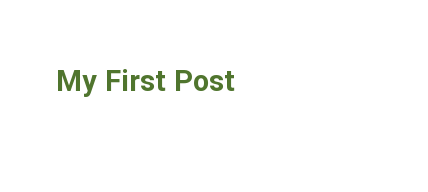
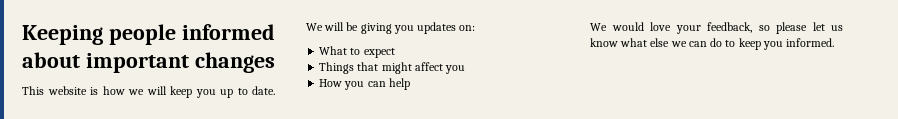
- My First Post
+ Keeping people informed about important changes
+ This website is how we will keep you up to date. We will be giving you updates on:
+ What to expect
+ Things that might affect you
+ How you can help
+ We would love your feedback, so please let us know what else we can do to keep you informed.

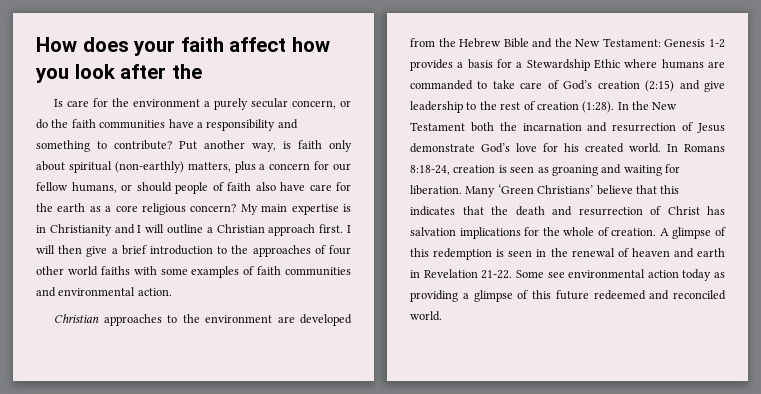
- Keeping people informed about important changes
- This website is how we will keep you up to date. We will be giving you updates on:
- What to expect
- Things that might affect you
- How you can help
- We would love your feedback, so please let us know what else we can do to keep you informed.
+ How does your faith affect how you look after the
+ Is care for the environment a purely secular concern, or do the faith communities have a responsibility and something to contribute? Put another way, is faith only about spiritual (non-earthly) matters, plus a concern for our fellow humans, or should people of faith also have care for the earth as a core religious concern? My main expertise is in Christianity and I will outline a Christian approach first. I will then give a brief introduction to the approaches of four other world faiths with some examples of faith communities and environmental action.
+ Christian approaches to the environment are developed from the Hebrew Bible and the New Testament: Genesis 1-2 provides a basis for a Stewardship Ethic where humans are commanded to take care of God’s creation (2:15) and give leadership to the rest of creation (1:28). In the New Testament both the incarnation and resurrection of Jesus demonstrate God’s love for his created world. In Romans 8:18-24, creation is seen as groaning and waiting for liberation. Many ‘Green Christians’ believe that this indicates that the death and resurrection of Christ has salvation implications for the whole of creation. A glimpse of this redemption is seen in the renewal of heaven and earth in Revelation 21-22. Some see environmental action today as providing a glimpse of this future redeemed and reconciled world.

